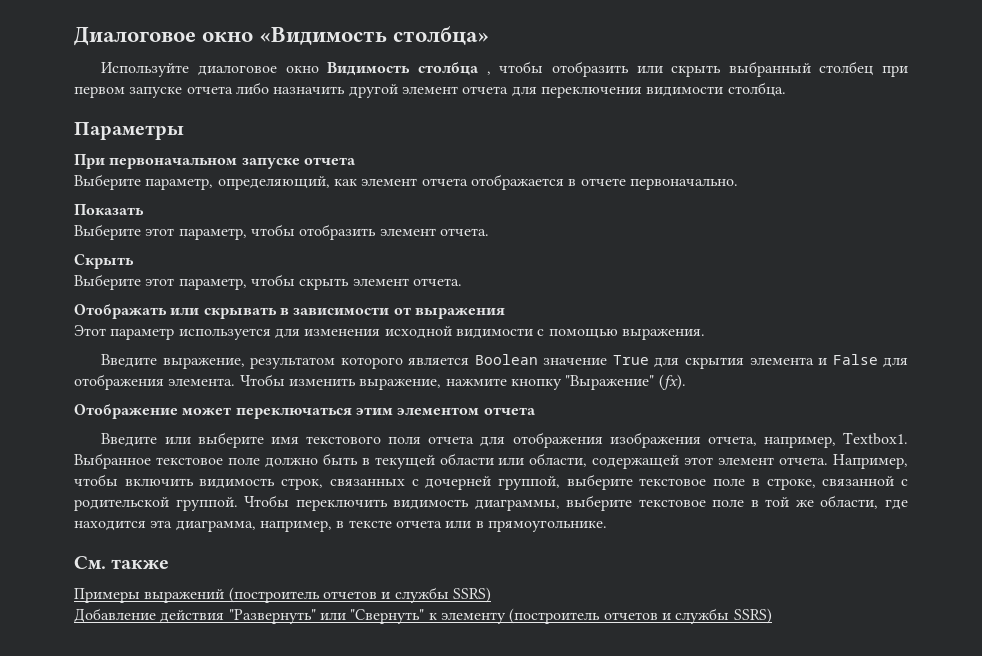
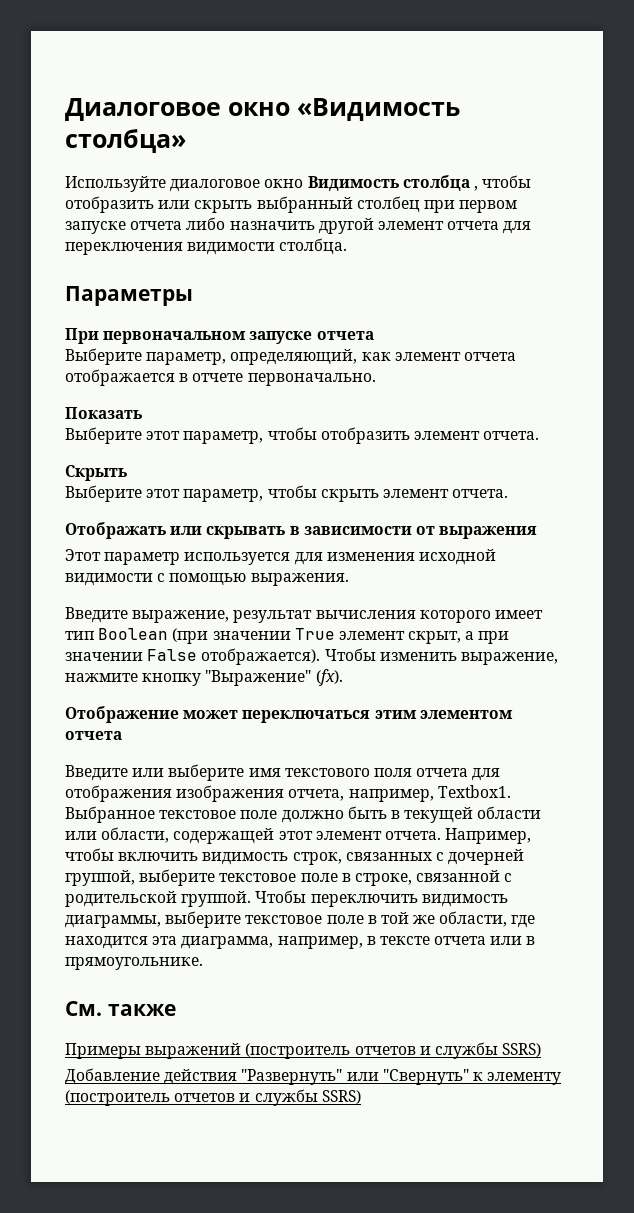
- Введите выражение, результатом которого является Boolean значение True для скрытия элемента и False для отображения элемента.
+ Введите выражение, результат вычисления которого имеет тип Boolean (при значении True элемент скрыт, а при значении False отображается).

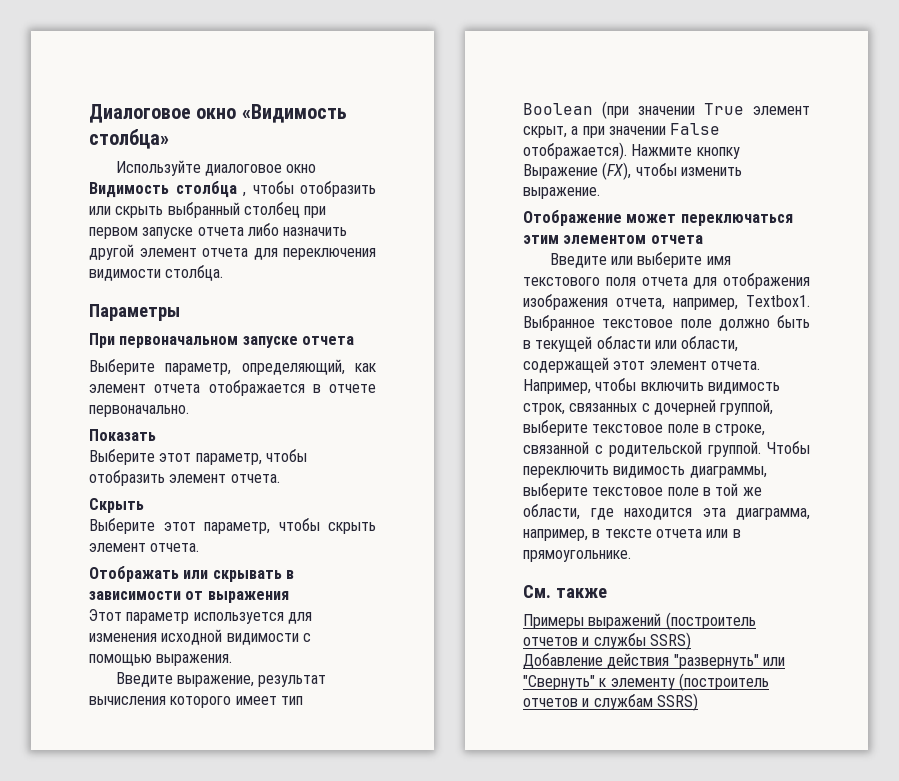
- Чтобы изменить выражение, нажмите кнопку "Выражение" (fx).
+ Нажмите кнопку Выражение (FX), чтобы изменить выражение.
- Добавление действия "Развернуть" или "Свернуть" к элементу (построитель отчетов и службы SSRS)
+ Добавление действия "развернуть" или "Свернуть" к элементу (построитель отчетов и службам SSRS)

